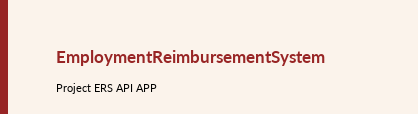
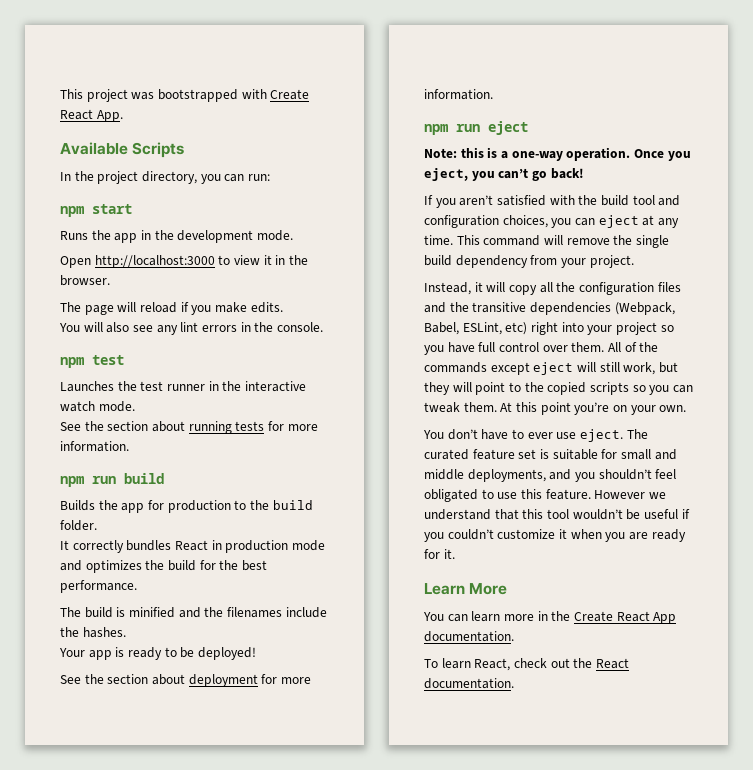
- EmploymentReimbursementSystem
- Project ERS API APP
+ This project was bootstrapped with Create React App.
+ Available Scripts
+ In the project directory, you can run:
+ npm start
+ Runs the app in the development mode.
+ Open http://localhost:3000 to view it in the browser.
+ The page will reload if you make edits.
+ You will also see any lint errors in the console.
+ npm test
+ Launches the test runner in the interactive watch mode.
+ See the section about running tests for more information.
+ npm run build
+ Builds the app for production to the build folder.
+ It correctly bundles React in production mode and optimizes the build for the best performance.
+ The build is minified and the filenames include the hashes.
+ Your app is ready to be deployed!
+ See the section about deployment for more information.
+ npm run eject
+ Note: this is a one-way operation. Once you eject, you can’t go back!
+ If you aren’t satisfied with the build tool and configuration choices, you can eject at any time. This command will remove the single build dependency from your project.
+ Instead, it will copy all the configuration files and the transitive dependencies (Webpack, Babel, ESLint, etc) right into your project so you have full control over them. All of the commands except eject will still work, but they will point to the copied scripts so you can tweak them. At this point you’re on your own.
+ You don’t have to ever use eject. The curated feature set is suitable for small and middle deployments, and you shouldn’t feel obligated to use this feature. However we understand that this tool wouldn’t be useful if you couldn’t customize it when you are ready for it.
+ Learn More
+ You can learn more in the Create React App documentation.
+ To learn React, check out the React documentation.

